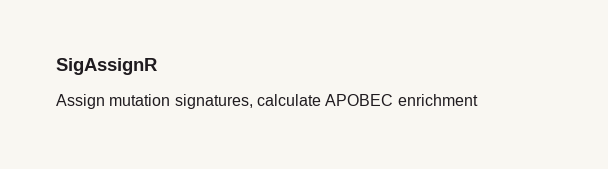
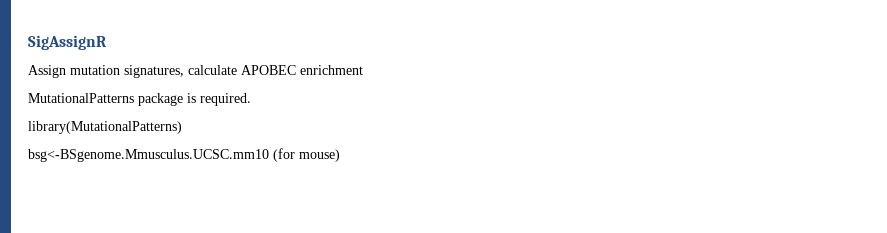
+ MutationalPatterns package is required.
+ library(MutationalPatterns)
+ bsg<-BSgenome.Mmusculus.UCSC.mm10 (for mouse)

